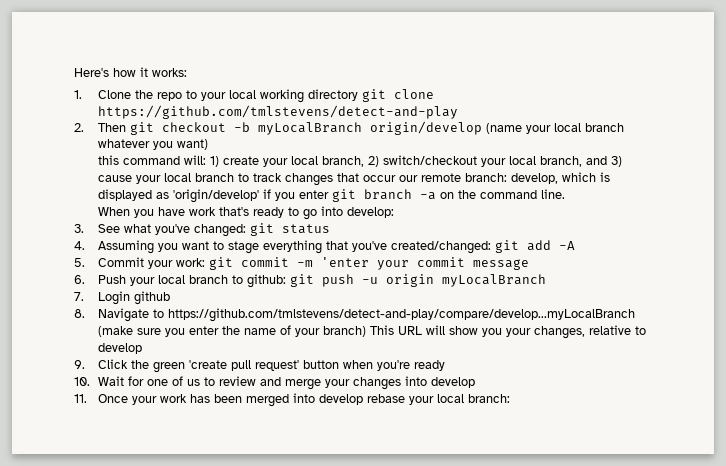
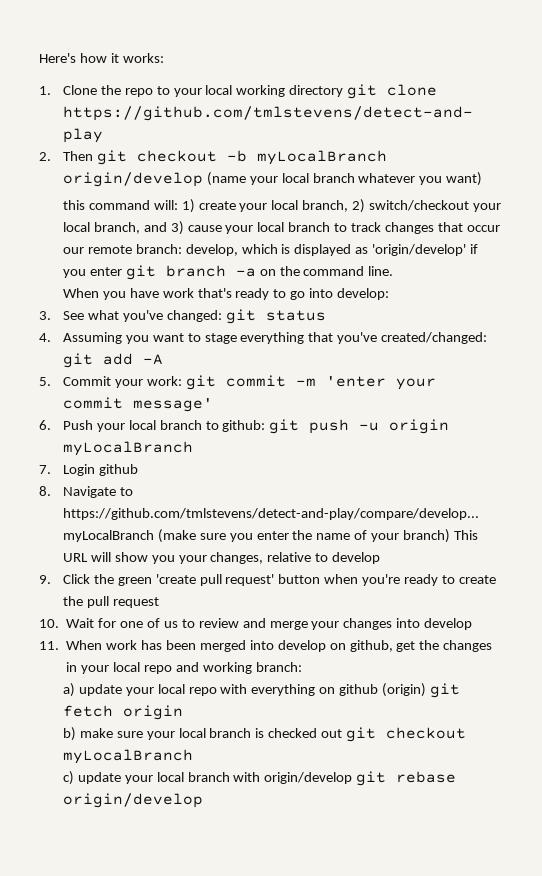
- 5. Commit your work: git commit -m 'enter your commit message
+ 5. Commit your work: git commit -m 'enter your commit message'
- 9. Click the green 'create pull request' button when you're ready
+ 9. Click the green 'create pull request' button when you're ready to create the pull request
- 11. Once your work has been merged into develop rebase your local branch:
+ 11. When work has been merged into develop on github, get the changes in your local repo and working branch:
+ a) update your local repo with everything on github (origin) git fetch origin
+ b) make sure your local branch is checked out git checkout myLocalBranch
+ c) update your local branch with origin/develop git rebase origin/develop

